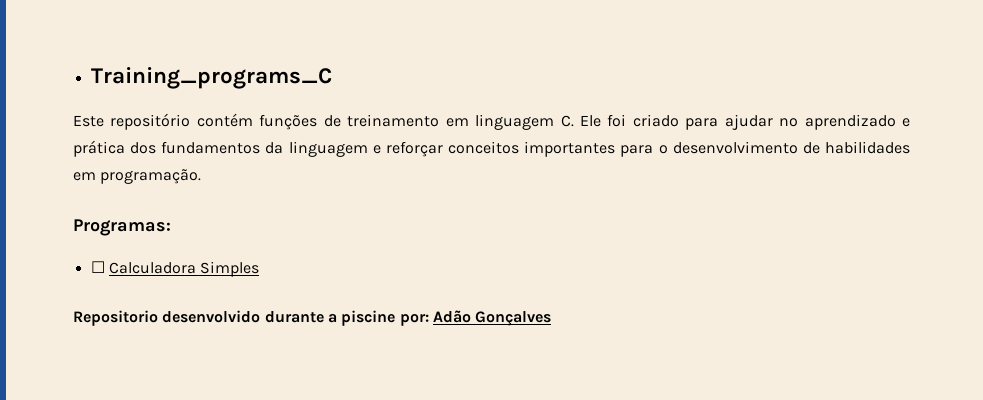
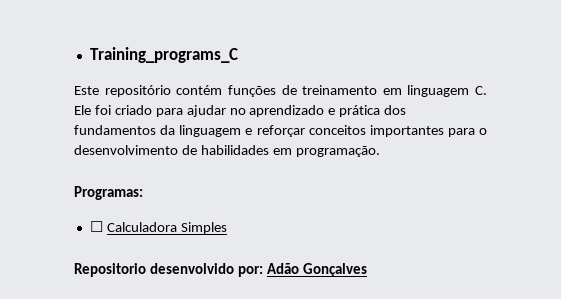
- Repositorio desenvolvido durante a piscine por: Adão Gonçalves
+ Repositorio desenvolvido por: Adão Gonçalves

